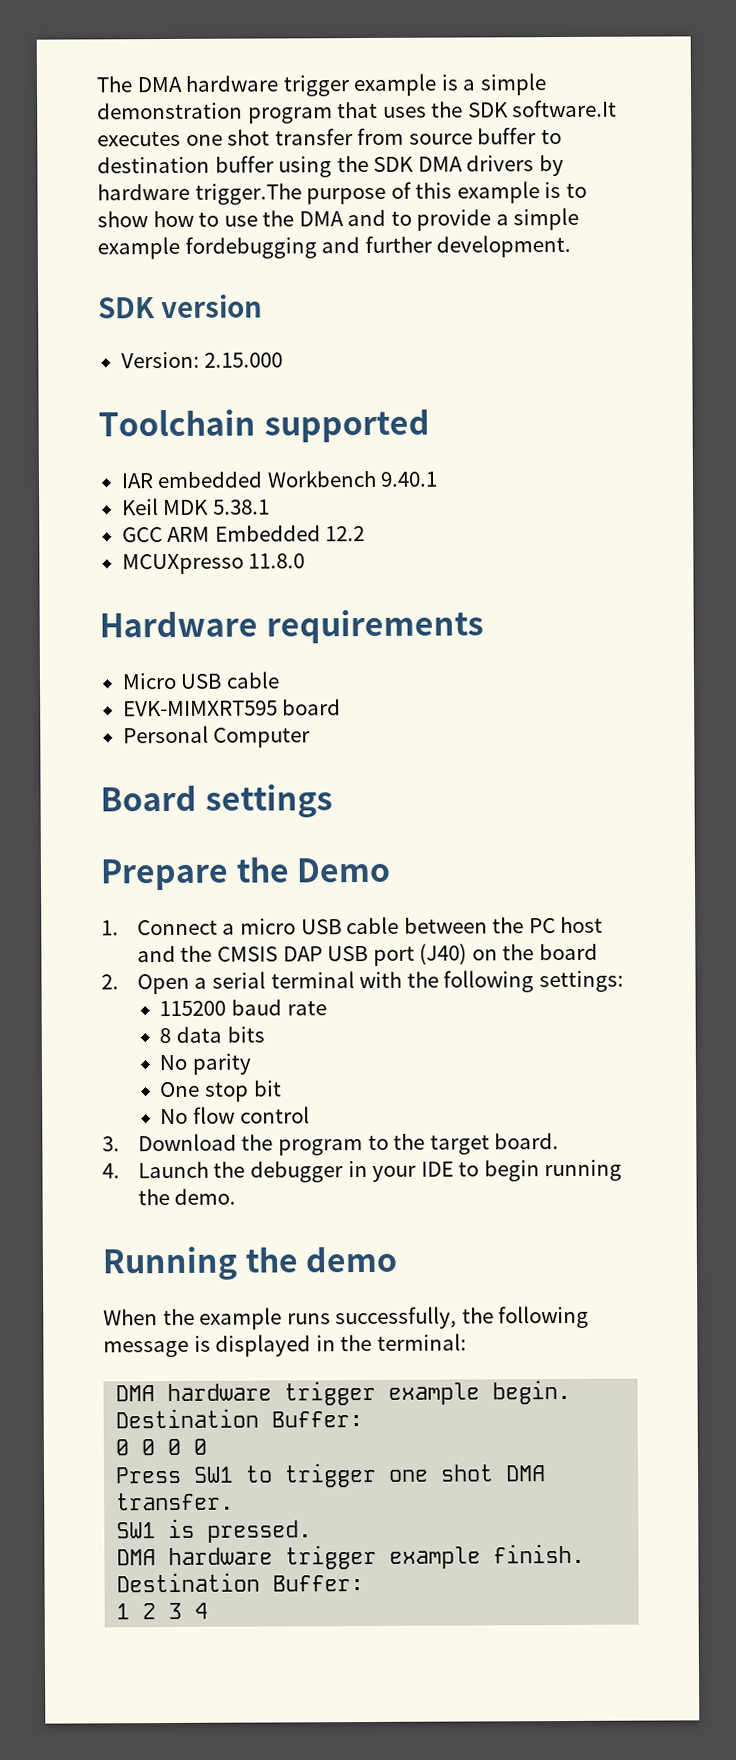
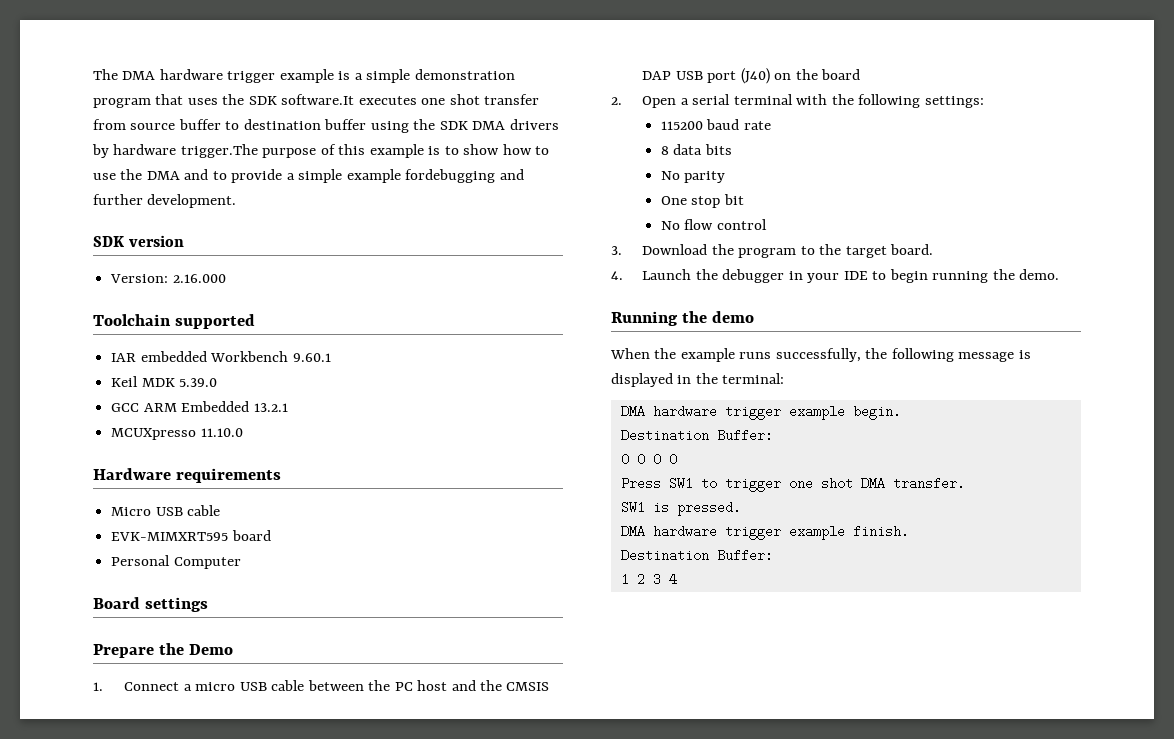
- Version: 2.15.000
+ Version: 2.16.000
- IAR embedded Workbench 9.40.1
+ IAR embedded Workbench 9.60.1
- Keil MDK 5.38.1
+ Keil MDK 5.39.0
- GCC ARM Embedded 12.2
+ GCC ARM Embedded 13.2.1
- MCUXpresso 11.8.0
+ MCUXpresso 11.10.0

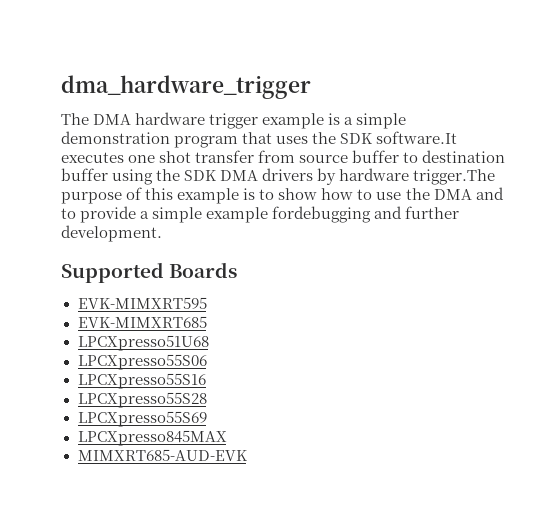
+ dma_hardware_trigger
- SDK version
- Version: 2.16.000
- Toolchain supported
- IAR embedded Workbench 9.60.1
- Keil MDK 5.39.0
- GCC ARM Embedded 13.2.1
- MCUXpresso 11.10.0
- Hardware requirements
- Micro USB cable
- EVK-MIMXRT595 board
- Personal Computer
- Board settings
- Prepare the Demo
- 1. Connect a micro USB cable between the PC host and the CMSIS DAP USB port (J40) on the board
- 2. Open a serial terminal with the following settings:
- 115200 baud rate
- 8 data bits
- No parity
- One stop bit
- No flow control
- 3. Download the program to the target board.
- 4. Launch the debugger in your IDE to begin running the demo.
- Running the demo
- When the example runs successfully, the following message is displayed in the terminal:
- DMA hardware trigger example begin.
- Destination Buffer:
- 0 0 0 0
- Press SW1 to trigger one shot DMA transfer.
- SW1 is pressed.
- DMA hardware trigger example finish.
- Destination Buffer:
- 1 2 3 4
+ Supported Boards
+ EVK-MIMXRT595
+ EVK-MIMXRT685
+ LPCXpresso51U68
+ LPCXpresso55S06
+ LPCXpresso55S16
+ LPCXpresso55S28
+ LPCXpresso55S69
+ LPCXpresso845MAX
+ MIMXRT685-AUD-EVK

